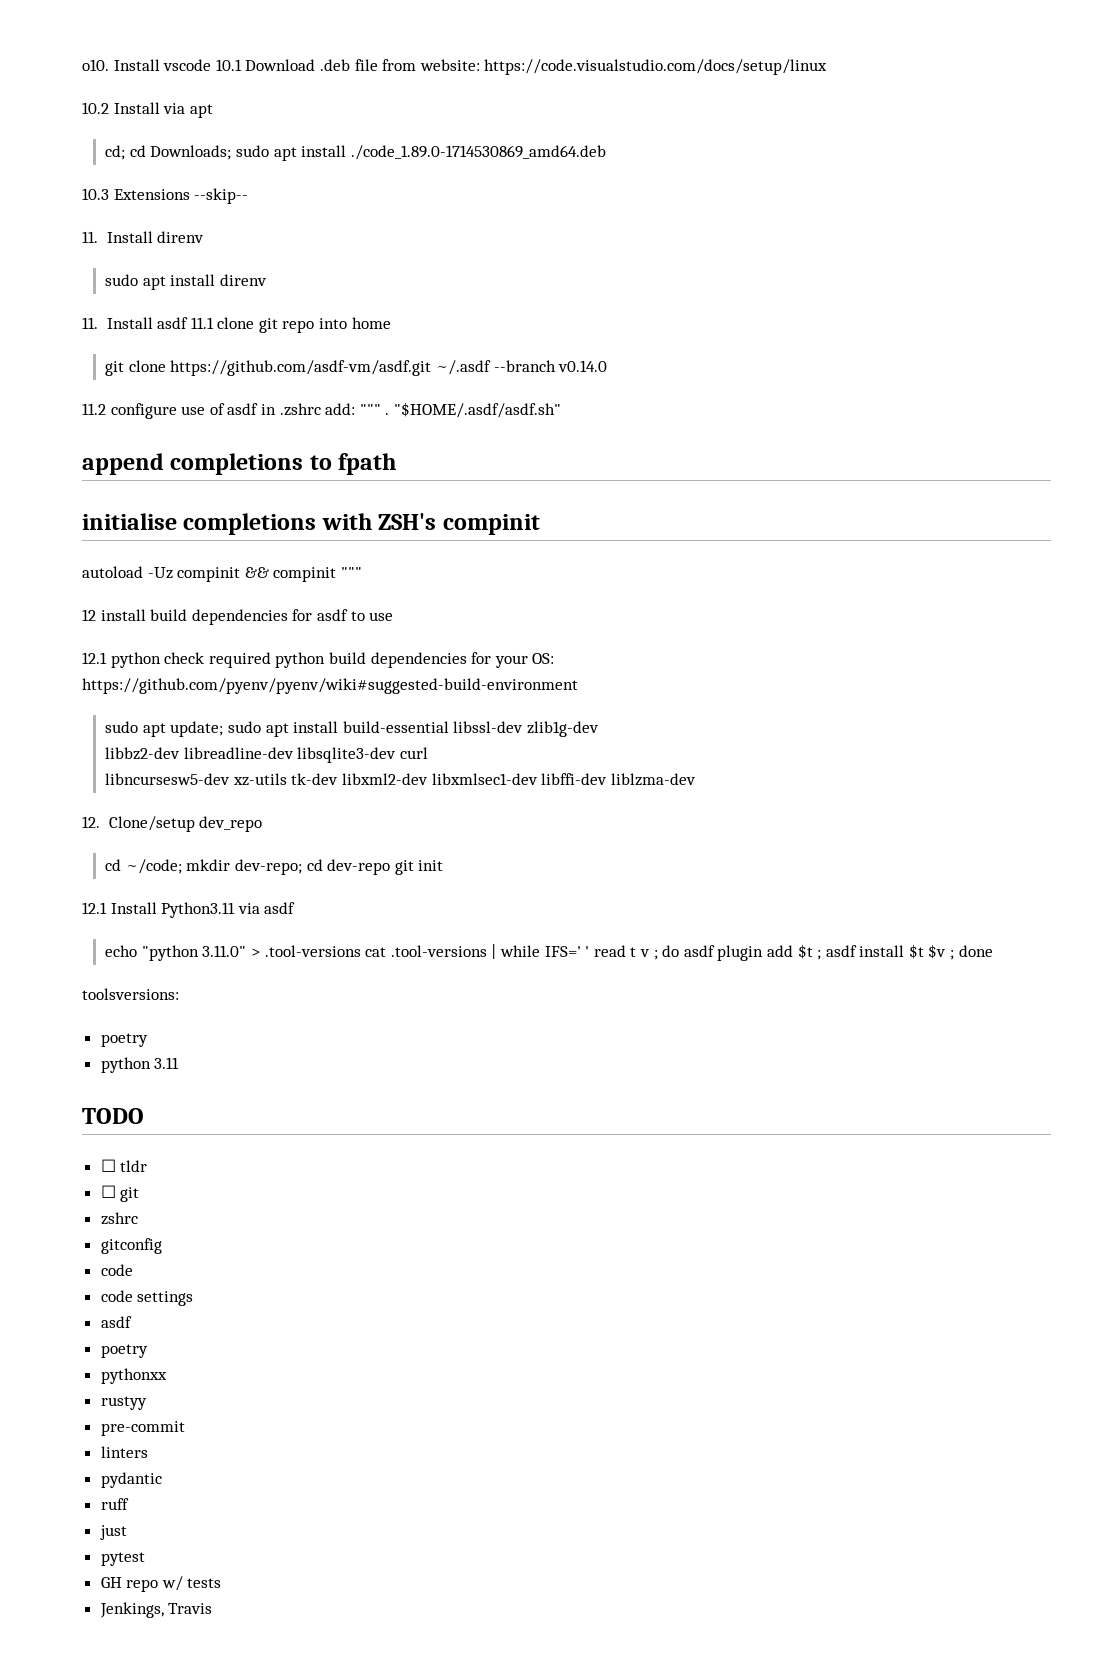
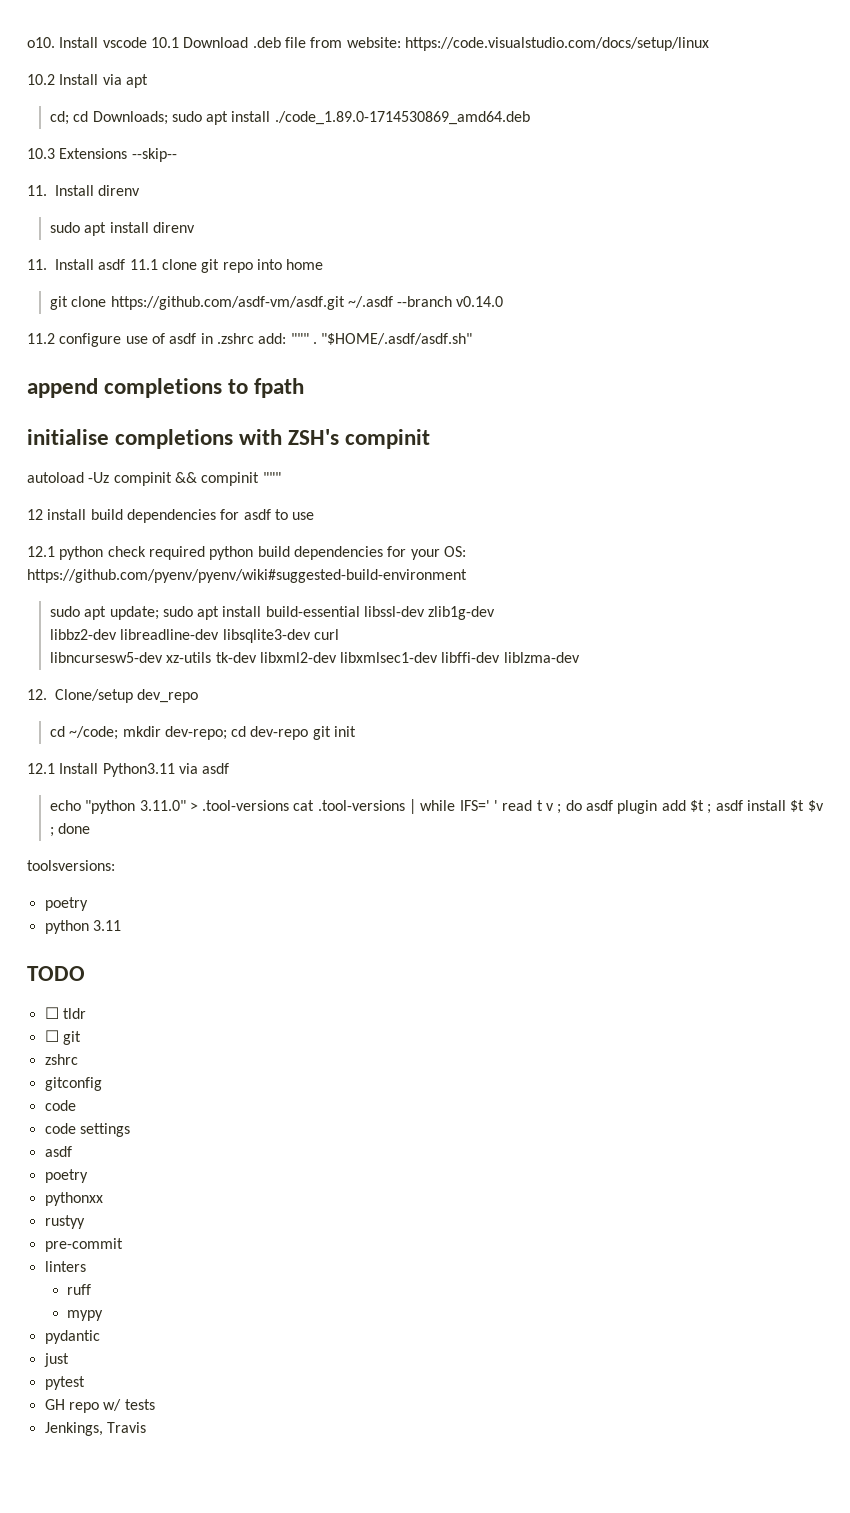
+ ruff
+ mypy
- ruff

